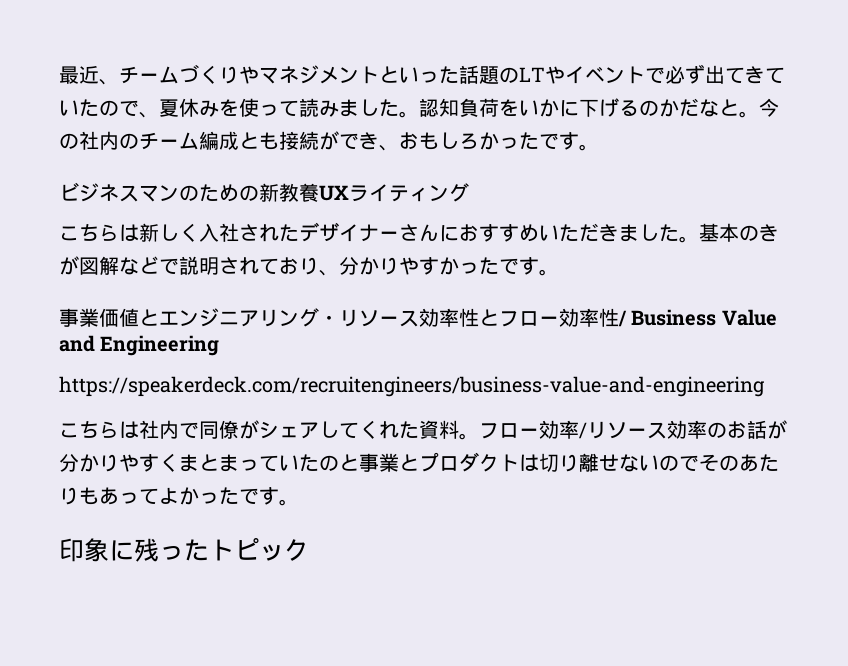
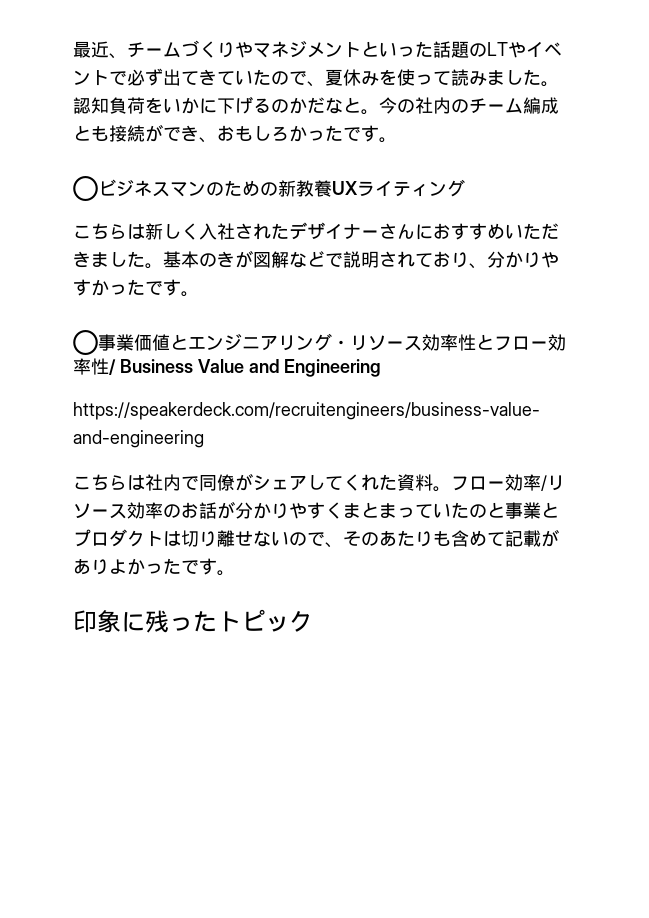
- ビジネスマンのための新教養UXライティング
+ ◯ビジネスマンのための新教養UXライティング
- 事業価値とエンジニアリング・リソース効率性とフロー効率性/ Business Value and Engineering
+ ◯事業価値とエンジニアリング・リソース効率性とフロー効率性/ Business Value and Engineering
- フロー効率/リソース効率のお話が分かりやすくまとまっていたのと事業とプロダクトは切り離せないのでそのあたりもあってよかったです。
+ フロー効率/リソース効率のお話が分かりやすくまとまっていたのと事業とプロダクトは切り離せないので、そのあたりも含めて記載がありよかったです。

